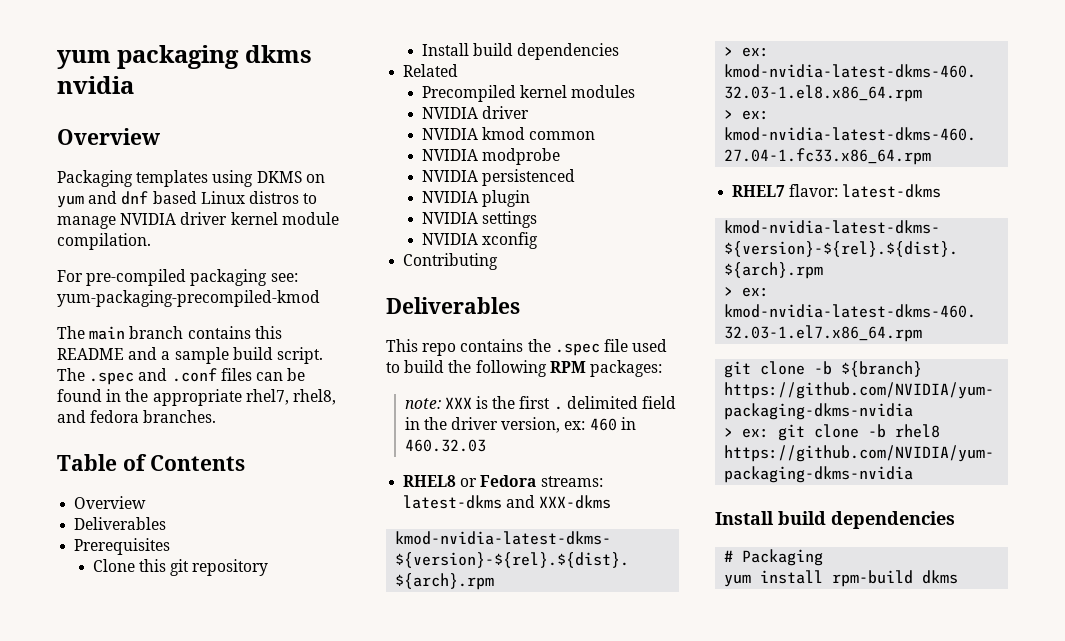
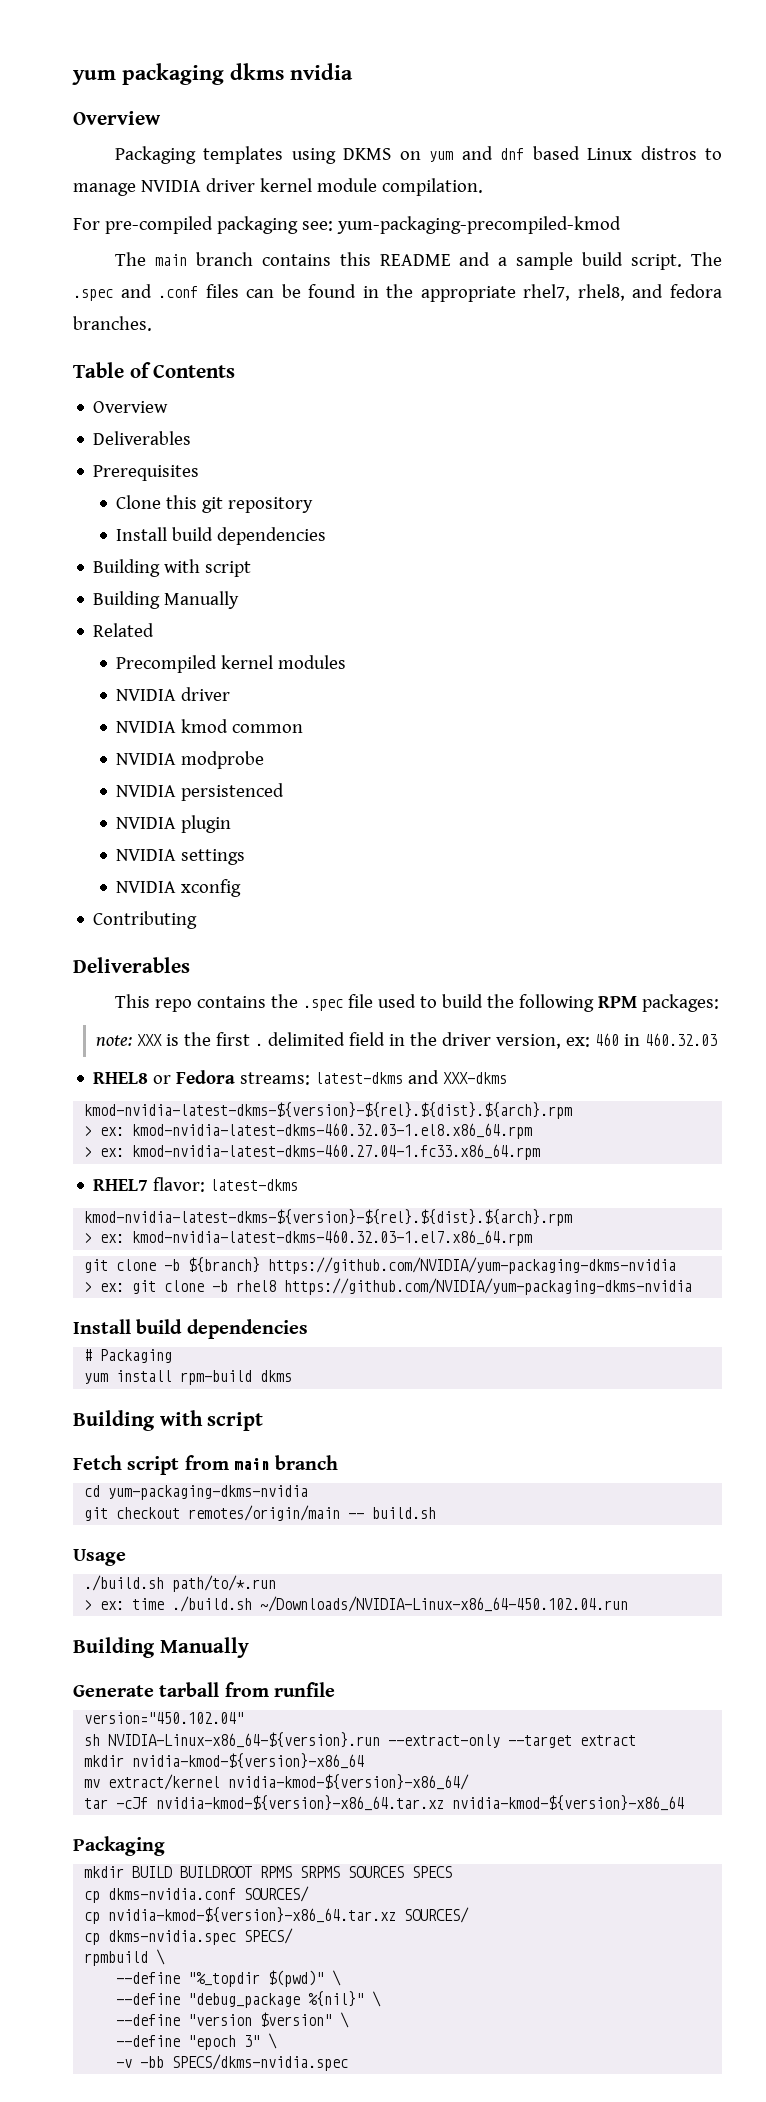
  Clone this git repository
  Install build dependencies
+ Building with script
+ Building Manually
  yum install rpm-build dkms
+ Building with script
+ Fetch script from main branch
+ cd yum-packaging-dkms-nvidia
+ git checkout remotes/origin/main -- build.sh
+ Usage
+ ./build.sh path/to/*.run
+ > ex: time ./build.sh ~/Downloads/NVIDIA-Linux-x86_64-450.102.04.run
+ Building Manually
+ Generate tarball from runfile
+ version="450.102.04"
+ sh NVIDIA-Linux-x86_64-${version}.run --extract-only --target extract
+ mkdir nvidia-kmod-${version}-x86_64
+ mv extract/kernel nvidia-kmod-${version}-x86_64/
+ tar -cJf nvidia-kmod-${version}-x86_64.tar.xz nvidia-kmod-${version}-x86_64
+ Packaging
+ mkdir BUILD BUILDROOT RPMS SRPMS SOURCES SPECS
+ cp dkms-nvidia.conf SOURCES/
+ cp nvidia-kmod-${version}-x86_64.tar.xz SOURCES/
+ cp dkms-nvidia.spec SPECS/
+ rpmbuild \
+ --define "%_topdir $(pwd)" \
+ --define "debug_package %{nil}" \
+ --define "version $version" \
+ --define "epoch 3" \
+ -v -bb SPECS/dkms-nvidia.spec

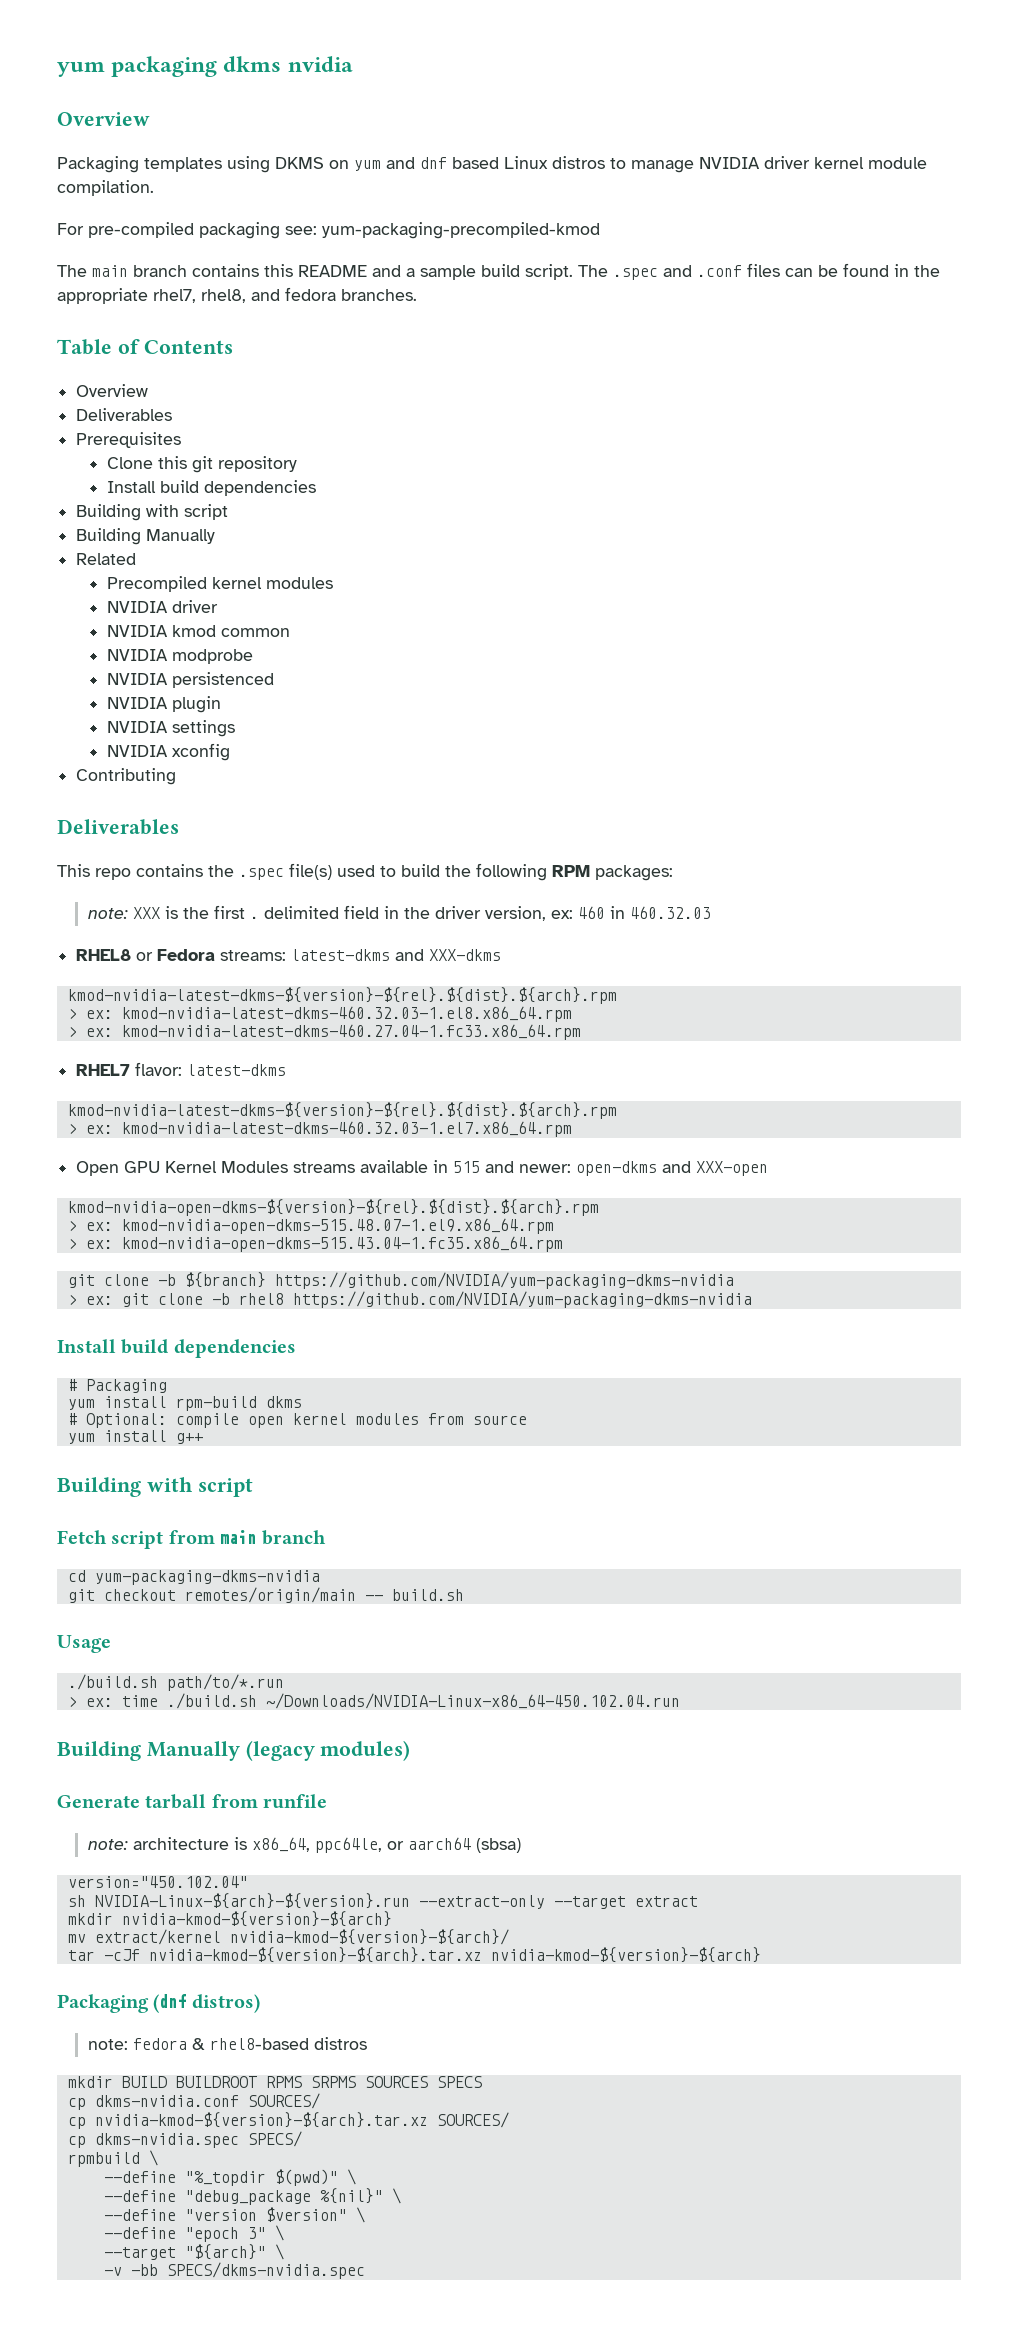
- This repo contains the .spec file used to build the following RPM packages:
+ This repo contains the .spec file(s) used to build the following RPM packages:
+ Open GPU Kernel Modules streams available in 515 and newer: open-dkms and XXX-open
+ kmod-nvidia-open-dkms-${version}-${rel}.${dist}.${arch}.rpm
+ > ex: kmod-nvidia-open-dkms-515.48.07-1.el9.x86_64.rpm
+ > ex: kmod-nvidia-open-dkms-515.43.04-1.fc35.x86_64.rpm
+ # Optional: compile open kernel modules from source
+ yum install g++
  > ex: time ./build.sh ~/Downloads/NVIDIA-Linux-x86_64-450.102.04.run
- Building Manually
+ Building Manually (legacy modules)
+ note: architecture is x86_64, ppc64le, or aarch64 (sbsa)
- sh NVIDIA-Linux-x86_64-${version}.run --extract-only --target extract
+ sh NVIDIA-Linux-${arch}-${version}.run --extract-only --target extract
- mkdir nvidia-kmod-${version}-x86_64
+ mkdir nvidia-kmod-${version}-${arch}
- mv extract/kernel nvidia-kmod-${version}-x86_64/
+ mv extract/kernel nvidia-kmod-${version}-${arch}/
- tar -cJf nvidia-kmod-${version}-x86_64.tar.xz nvidia-kmod-${version}-x86_64
- Packaging
+ tar -cJf nvidia-kmod-${version}-${arch}.tar.xz nvidia-kmod-${version}-${arch}
+ Packaging (dnf distros)
+ note: fedora & rhel8-based distros
- cp nvidia-kmod-${version}-x86_64.tar.xz SOURCES/
+ cp nvidia-kmod-${version}-${arch}.tar.xz SOURCES/
+ --target "${arch}" \

